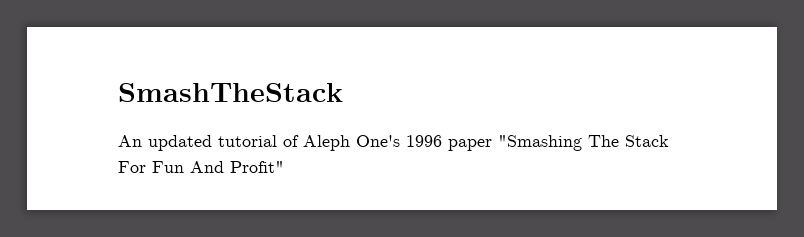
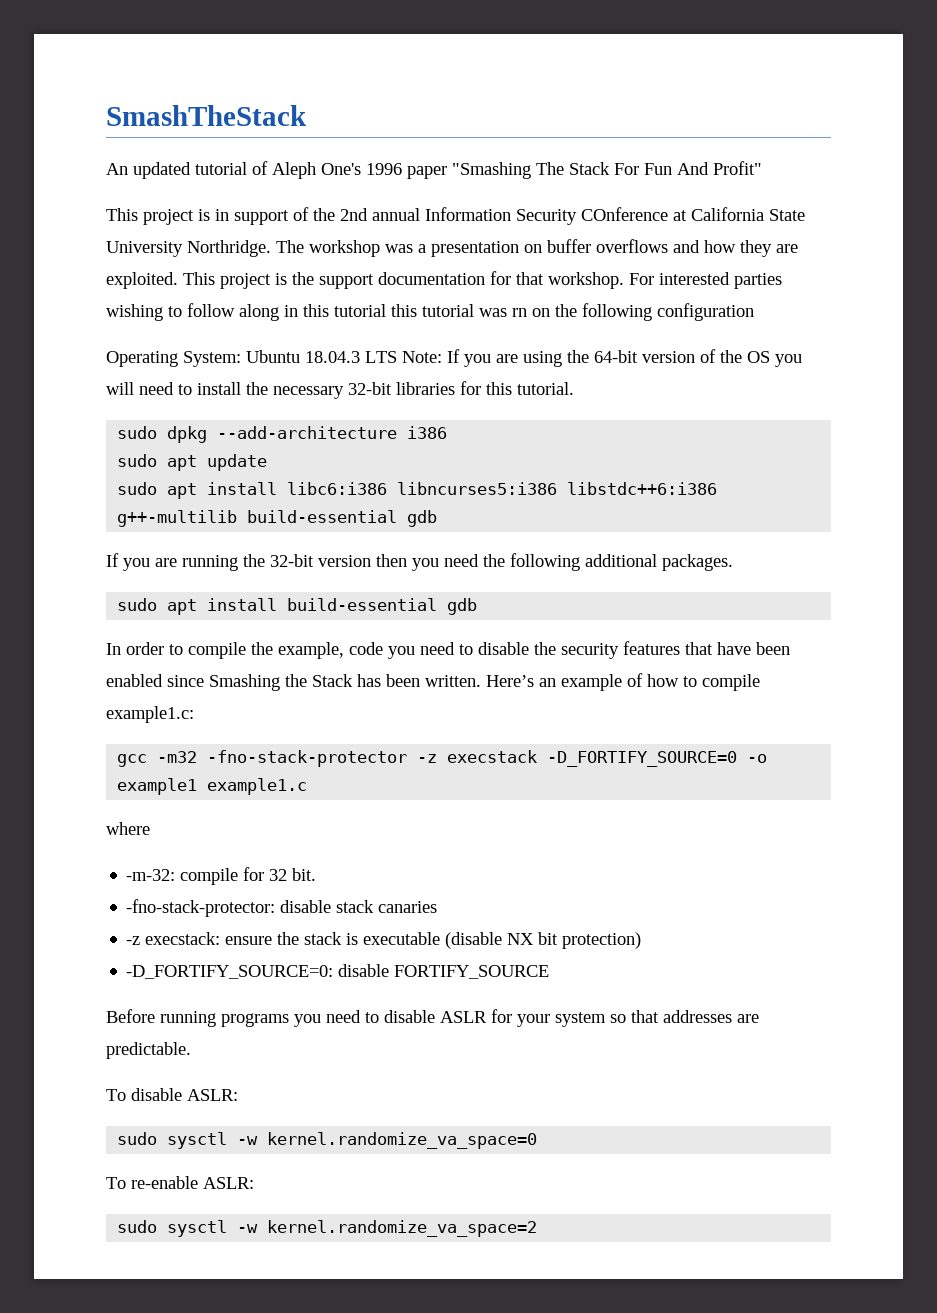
+ This project is in support of the 2nd annual Information Security COnference at California State University Northridge. The workshop was a presentation on buffer overflows and how they are exploited. This project is the support documentation for that workshop. For interested parties wishing to follow along in this tutorial this tutorial was rn on the following configuration
+ Operating System: Ubuntu 18.04.3 LTS Note: If you are using the 64-bit version of the OS you will need to install the necessary 32-bit libraries for this tutorial.
+ sudo dpkg --add-architecture i386
+ sudo apt update
+ sudo apt install libc6:i386 libncurses5:i386 libstdc++6:i386 g++-multilib build-essential gdb
+ If you are running the 32-bit version then you need the following additional packages.
+ sudo apt install build-essential gdb
+ In order to compile the example, code you need to disable the security features that have been enabled since Smashing the Stack has been written. Here’s an example of how to compile example1.c:
+ gcc -m32 -fno-stack-protector -z execstack -D_FORTIFY_SOURCE=0 -o example1 example1.c
+ where
+ -m-32: compile for 32 bit.
+ -fno-stack-protector: disable stack canaries
+ -z execstack: ensure the stack is executable (disable NX bit protection)
+ -D_FORTIFY_SOURCE=0: disable FORTIFY_SOURCE
+ Before running programs you need to disable ASLR for your system so that addresses are predictable.
+ To disable ASLR:
+ sudo sysctl -w kernel.randomize_va_space=0
+ To re-enable ASLR:
+ sudo sysctl -w kernel.randomize_va_space=2

